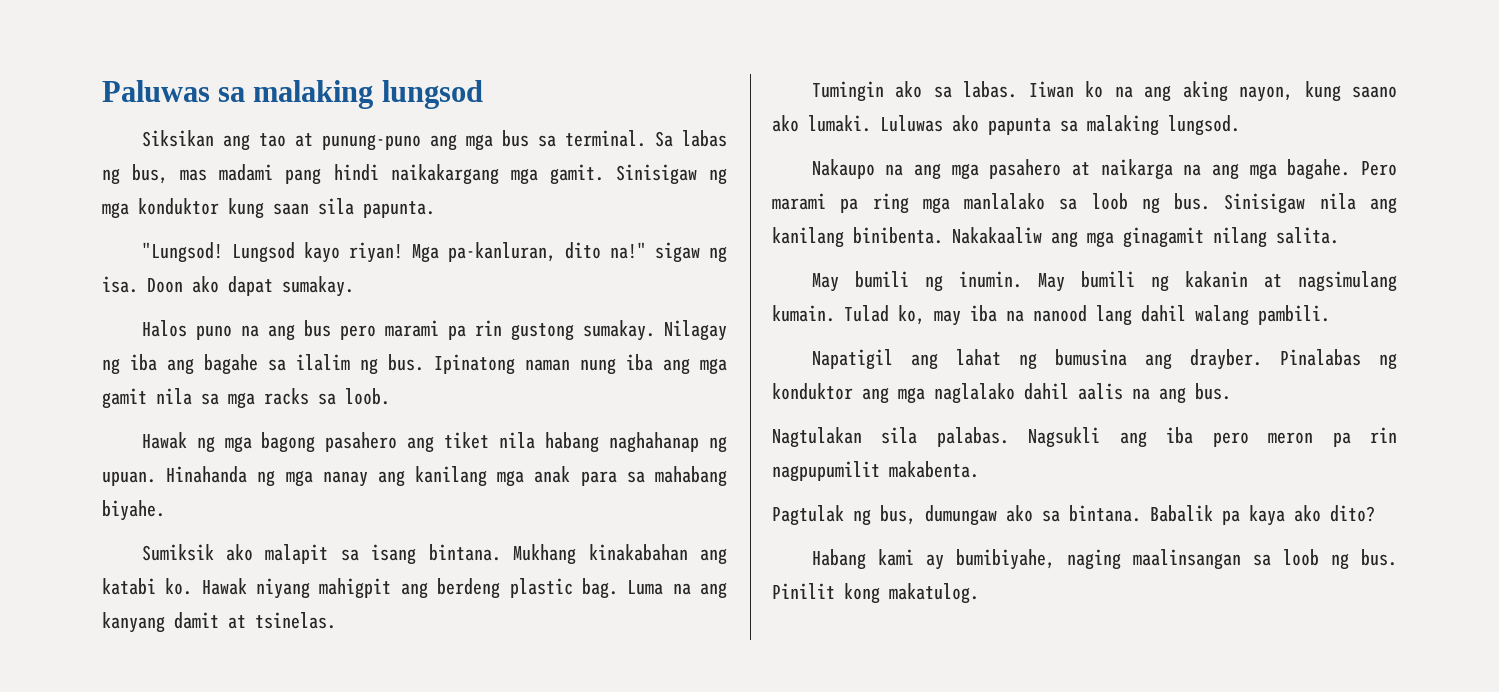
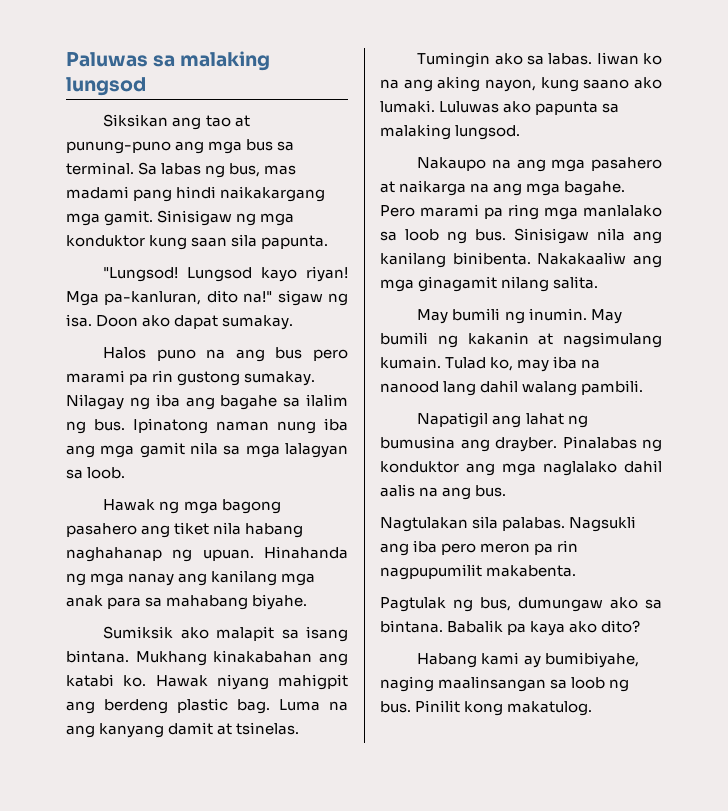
- Ipinatong naman nung iba ang mga gamit nila sa mga racks sa loob.
+ Ipinatong naman nung iba ang mga gamit nila sa mga lalagyan sa loob.

